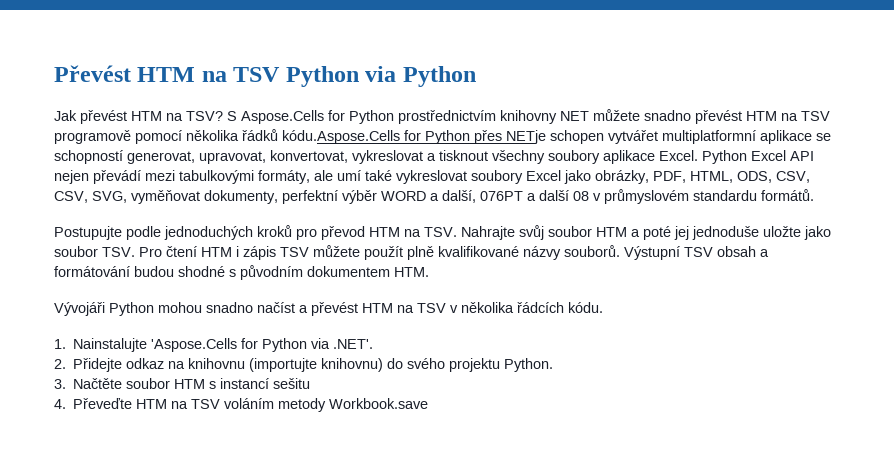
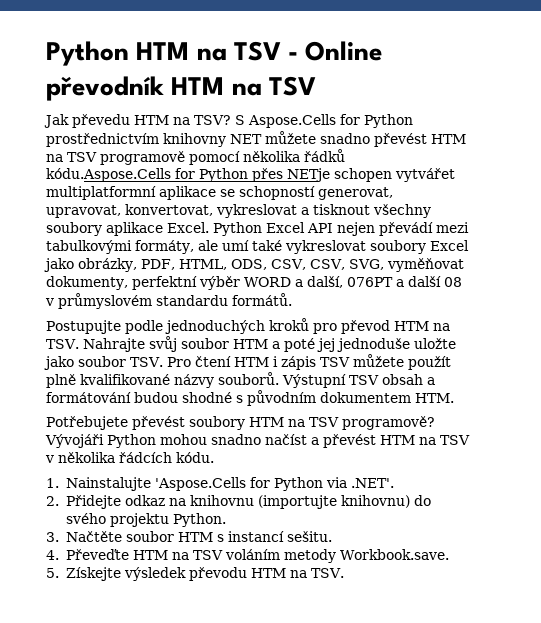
- Převést HTM na TSV Python via Python
+ Python HTM na TSV - Online převodník HTM na TSV
- Jak převést HTM na TSV?
+ Jak převedu HTM na TSV?
+ Potřebujete převést soubory HTM na TSV programově?
- 3. Načtěte soubor HTM s instancí sešitu
+ 3. Načtěte soubor HTM s instancí sešitu.
- 4. Převeďte HTM na TSV voláním metody Workbook.save
+ 4. Převeďte HTM na TSV voláním metody Workbook.save.
+ 5. Získejte výsledek převodu HTM na TSV.

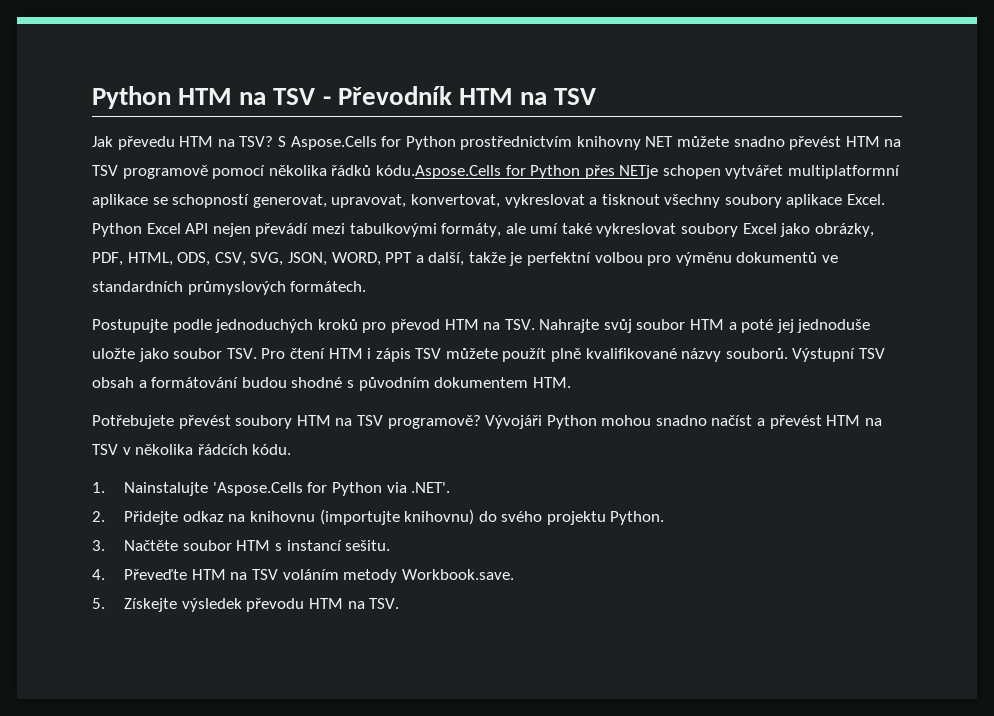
- Python HTM na TSV - Online převodník HTM na TSV
+ Python HTM na TSV - Převodník HTM na TSV
- Python Excel API nejen převádí mezi tabulkovými formáty, ale umí také vykreslovat soubory Excel jako obrázky, PDF, HTML, ODS, CSV, CSV, SVG, vyměňovat dokumenty, perfektní výběr WORD a další, 076PT a další 08 v průmyslovém standardu formátů.
+ Python Excel API nejen převádí mezi tabulkovými formáty, ale umí také vykreslovat soubory Excel jako obrázky, PDF, HTML, ODS, CSV, SVG, JSON, WORD, PPT a další, takže je perfektní volbou pro výměnu dokumentů ve standardních průmyslových formátech.

